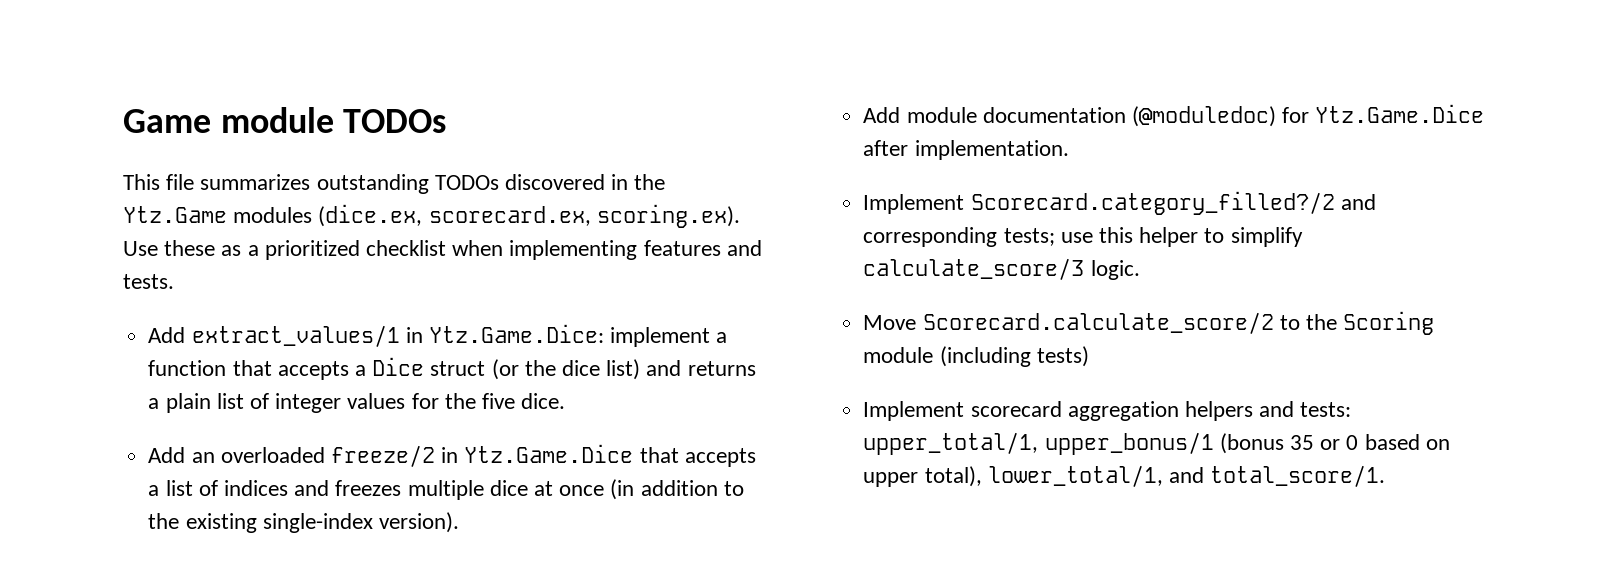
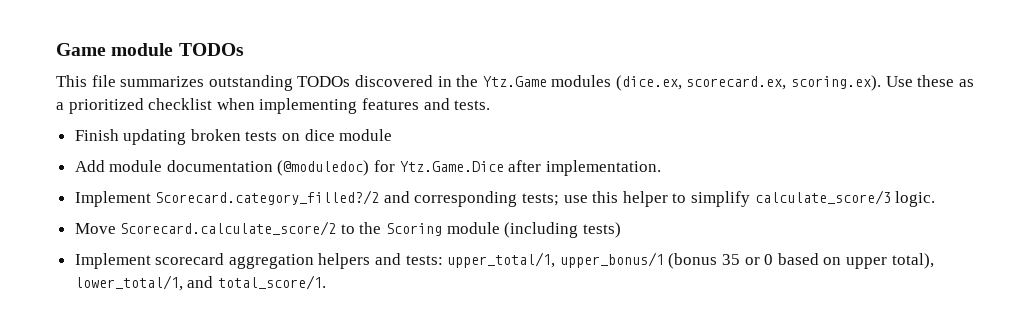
- Add extract_values/1 in Ytz.Game.Dice: implement a function that accepts a Dice struct (or the dice list) and returns a plain list of integer values for the five dice.
- Add an overloaded freeze/2 in Ytz.Game.Dice that accepts a list of indices and freezes multiple dice at once (in addition to the existing single-index version).
+ Finish updating broken tests on dice module

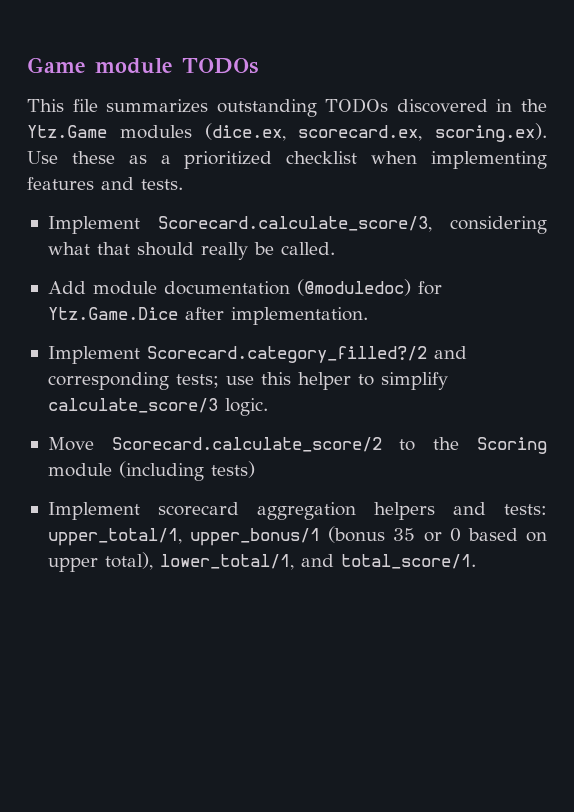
- Finish updating broken tests on dice module
+ Implement Scorecard.calculate_score/3, considering what that should really be called.

